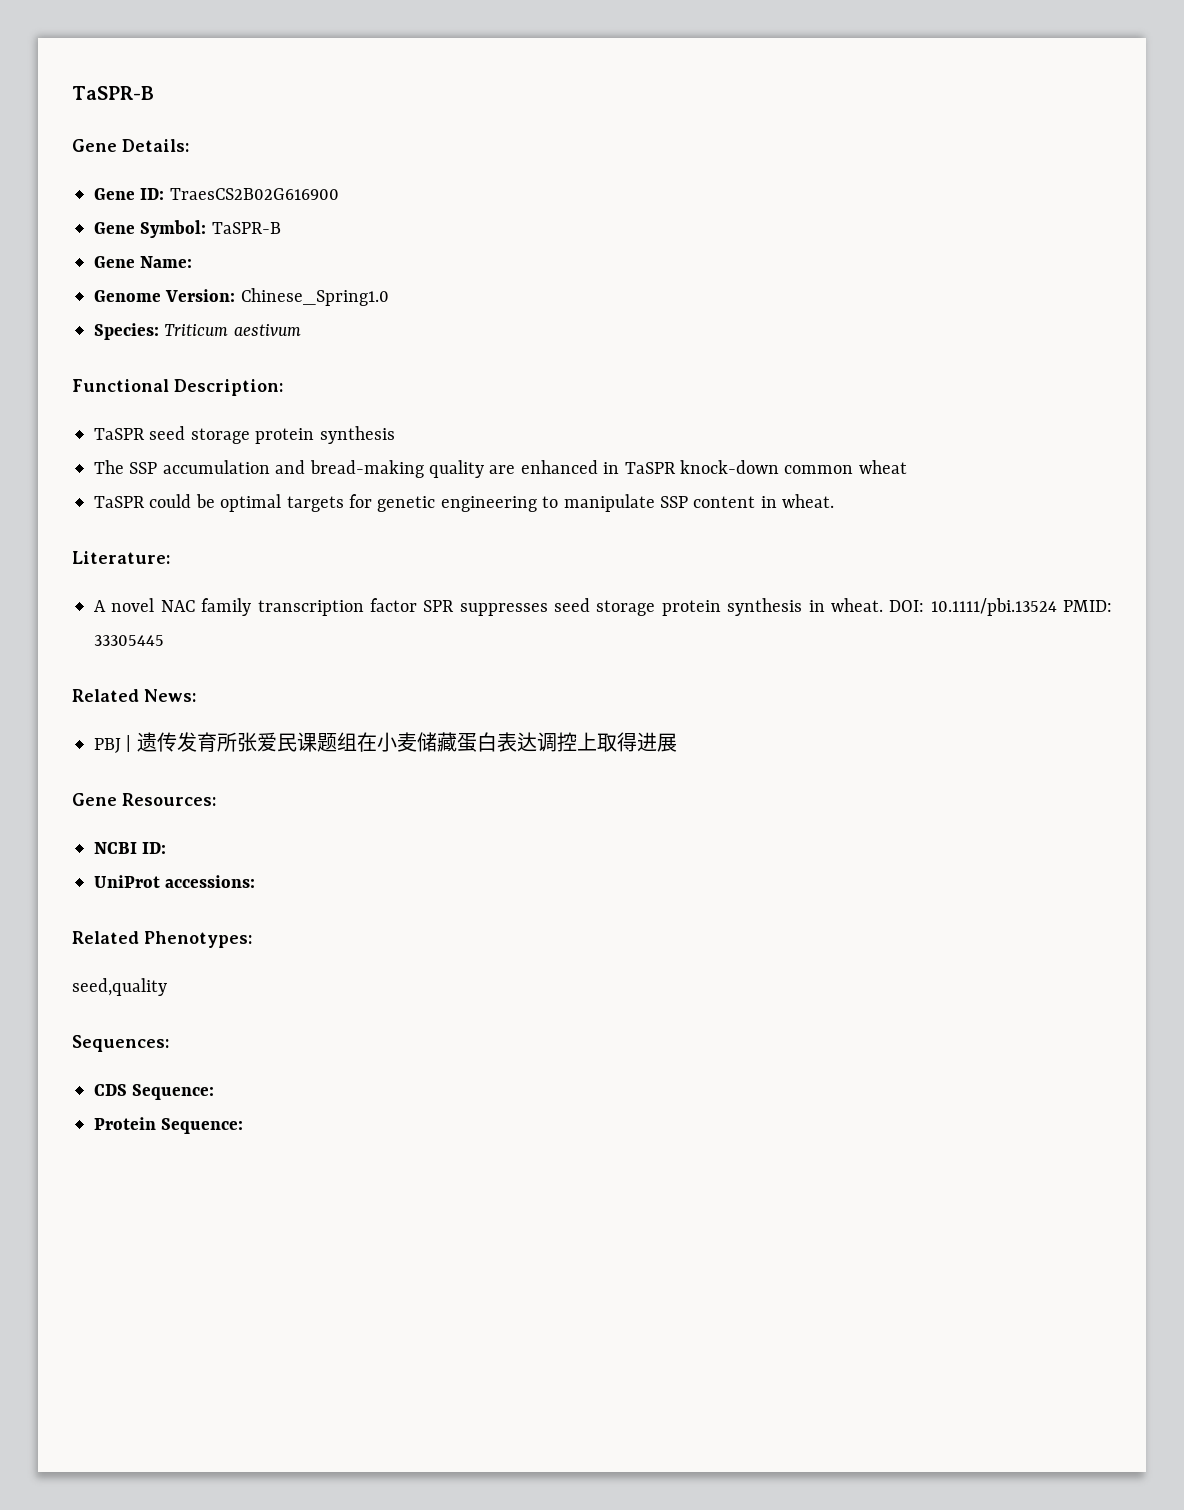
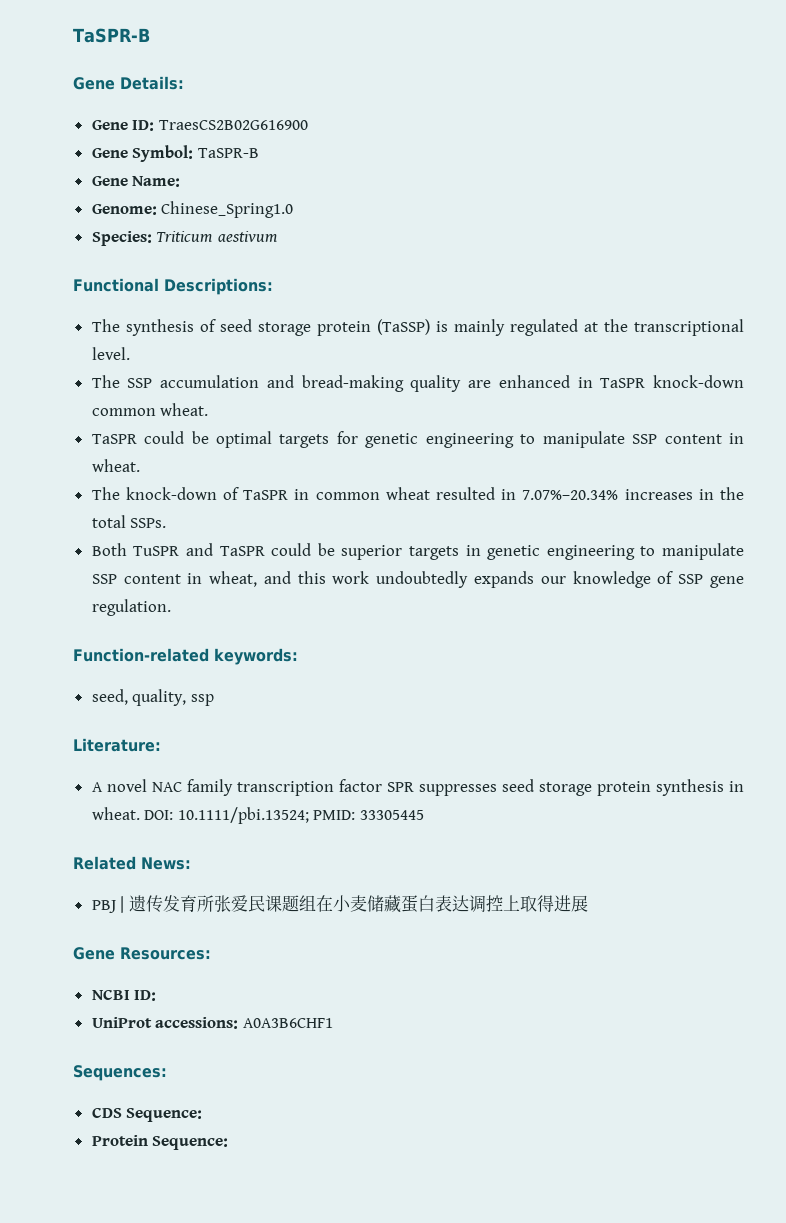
- Genome Version: Chinese_Spring1.0
+ Genome: Chinese_Spring1.0
- Functional Description:
- TaSPR seed storage protein synthesis
+ Functional Descriptions:
+ The synthesis of seed storage protein (TaSSP) is mainly regulated at the transcriptional level.
- The SSP accumulation and bread-making quality are enhanced in TaSPR knock-down common wheat
+ The SSP accumulation and bread-making quality are enhanced in TaSPR knock-down common wheat.
+ The knock-down of TaSPR in common wheat resulted in 7.07%–20.34% increases in the total SSPs.
+ Both TuSPR and TaSPR could be superior targets in genetic engineering to manipulate SSP content in wheat, and this work undoubtedly expands our knowledge of SSP gene regulation.
+ Function-related keywords:
+ seed, quality, ssp
- DOI: 10.1111/pbi.13524 PMID: 33305445
+ DOI: 10.1111/pbi.13524; PMID: 33305445
- UniProt accessions:
- Related Phenotypes:
- seed,quality
+ UniProt accessions: A0A3B6CHF1

